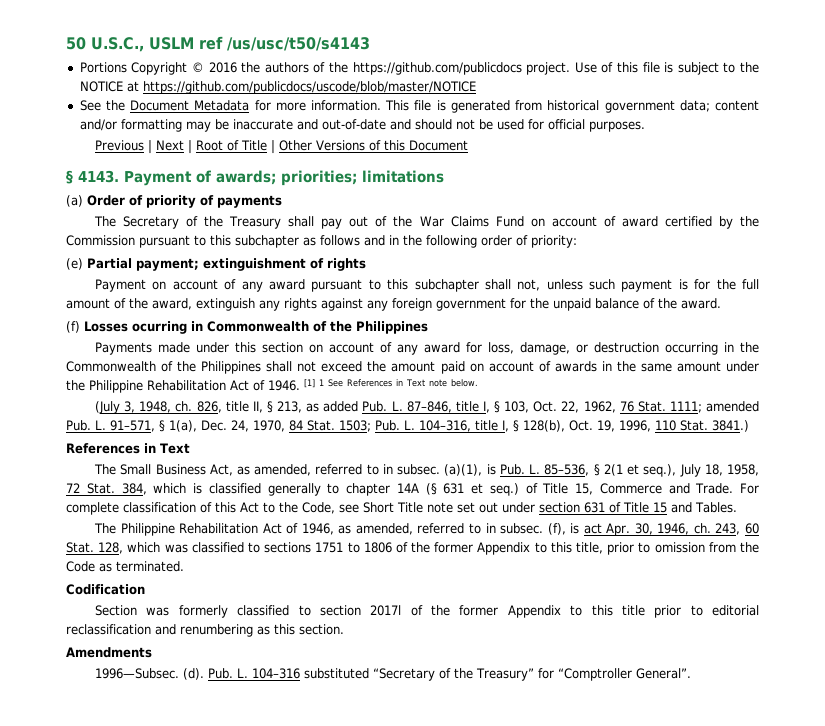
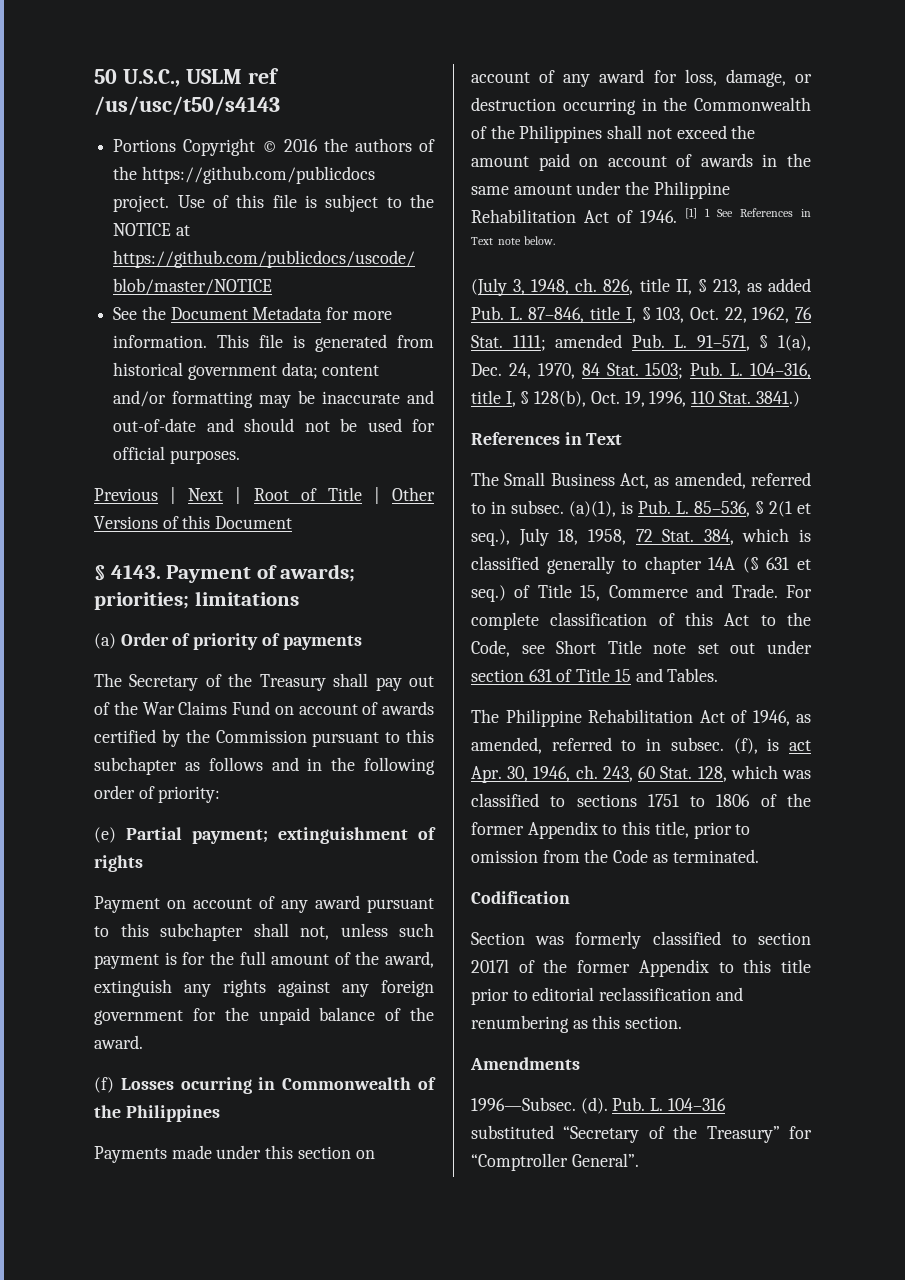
- The Secretary of the Treasury shall pay out of the War Claims Fund on account of award certified by the Commission pursuant to this subchapter as follows and in the following order of priority:
+ The Secretary of the Treasury shall pay out of the War Claims Fund on account of awards certified by the Commission pursuant to this subchapter as follows and in the following order of priority:

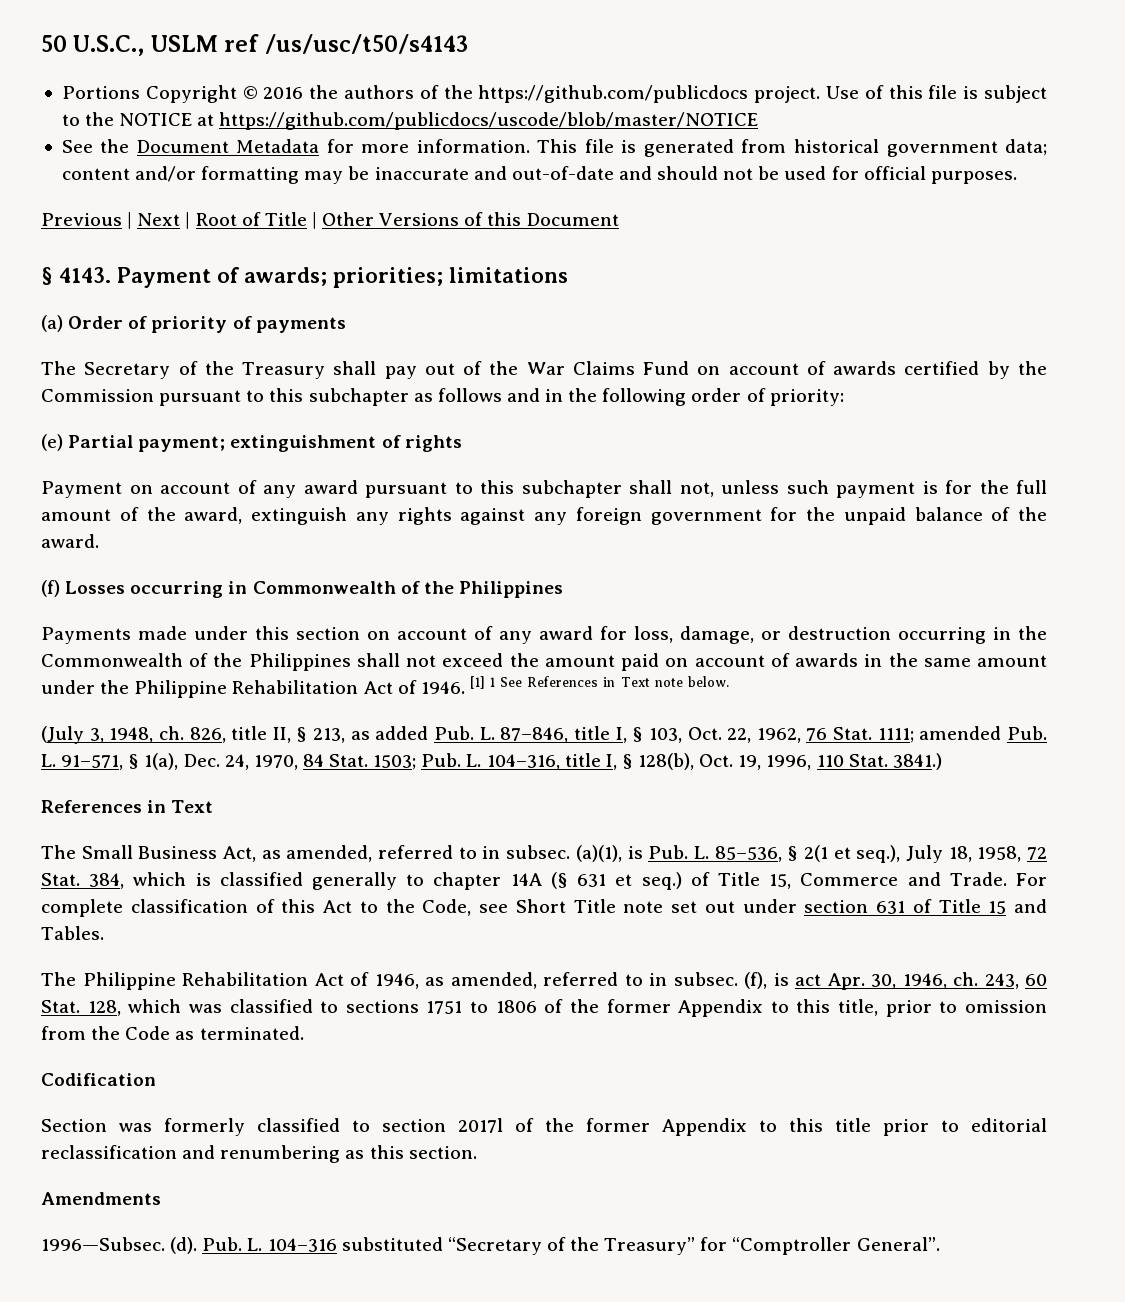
- (f) Losses ocurring in Commonwealth of the Philippines
+ (f) Losses occurring in Commonwealth of the Philippines

